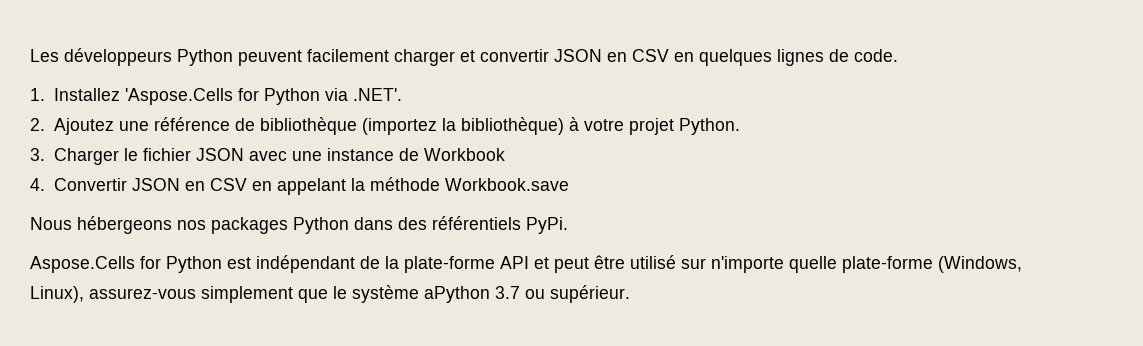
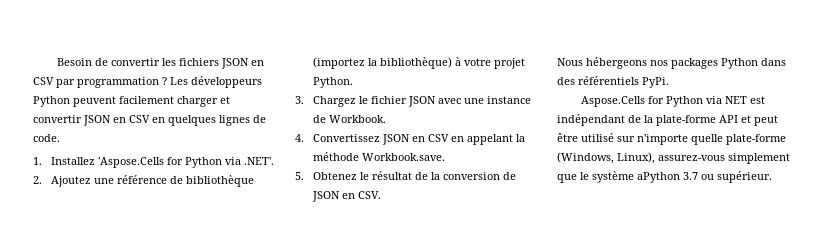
+ Besoin de convertir les fichiers JSON en CSV par programmation ?
- 3. Charger le fichier JSON avec une instance de Workbook
+ 3. Chargez le fichier JSON avec une instance de Workbook.
- 4. Convertir JSON en CSV en appelant la méthode Workbook.save
+ 4. Convertissez JSON en CSV en appelant la méthode Workbook.save.
+ 5. Obtenez le résultat de la conversion de JSON en CSV.
- Aspose.Cells for Python est indépendant de la plate-forme API et peut être utilisé sur n'importe quelle plate-forme (Windows, Linux), assurez-vous simplement que le système aPython 3.7 ou supérieur.
+ Aspose.Cells for Python via NET est indépendant de la plate-forme API et peut être utilisé sur n'importe quelle plate-forme (Windows, Linux), assurez-vous simplement que le système aPython 3.7 ou supérieur.

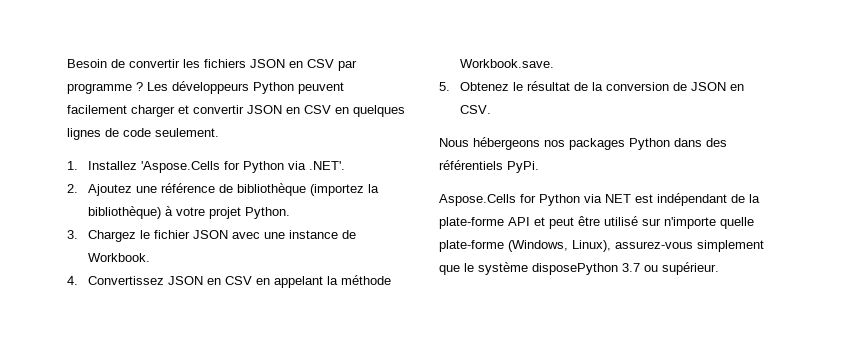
- Besoin de convertir les fichiers JSON en CSV par programmation ?
+ Besoin de convertir les fichiers JSON en CSV par programme ?
- Les développeurs Python peuvent facilement charger et convertir JSON en CSV en quelques lignes de code.
+ Les développeurs Python peuvent facilement charger et convertir JSON en CSV en quelques lignes de code seulement.
- Aspose.Cells for Python via NET est indépendant de la plate-forme API et peut être utilisé sur n'importe quelle plate-forme (Windows, Linux), assurez-vous simplement que le système aPython 3.7 ou supérieur.
+ Aspose.Cells for Python via NET est indépendant de la plate-forme API et peut être utilisé sur n'importe quelle plate-forme (Windows, Linux), assurez-vous simplement que le système disposePython 3.7 ou supérieur.

